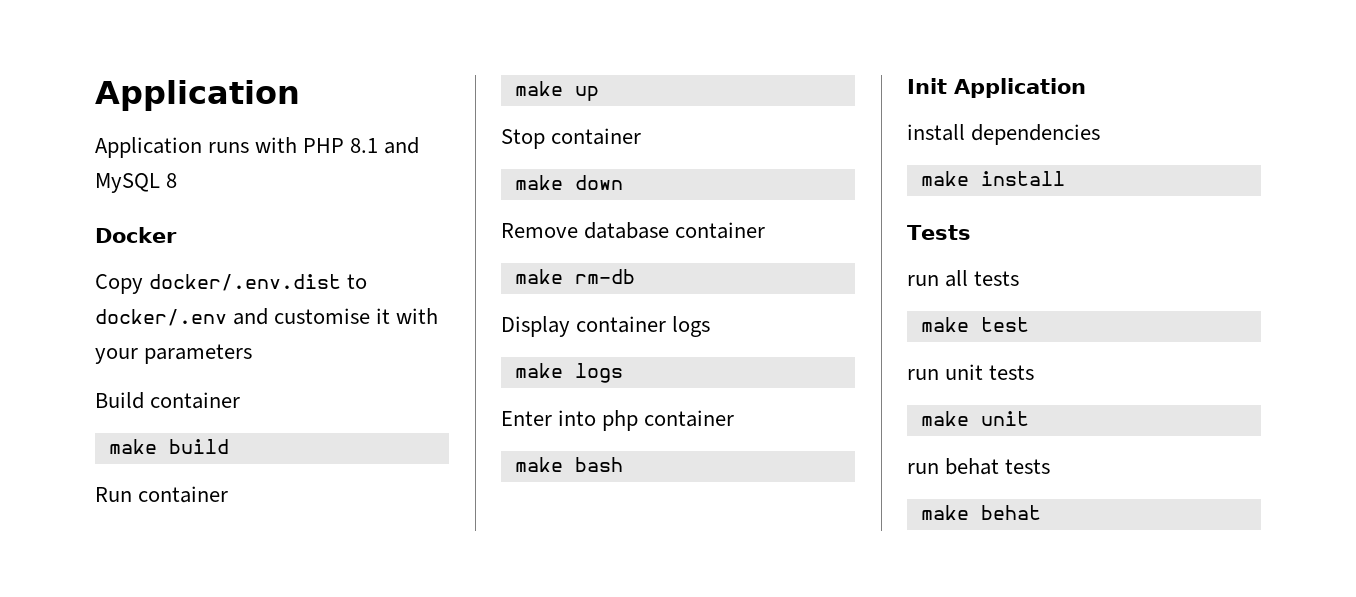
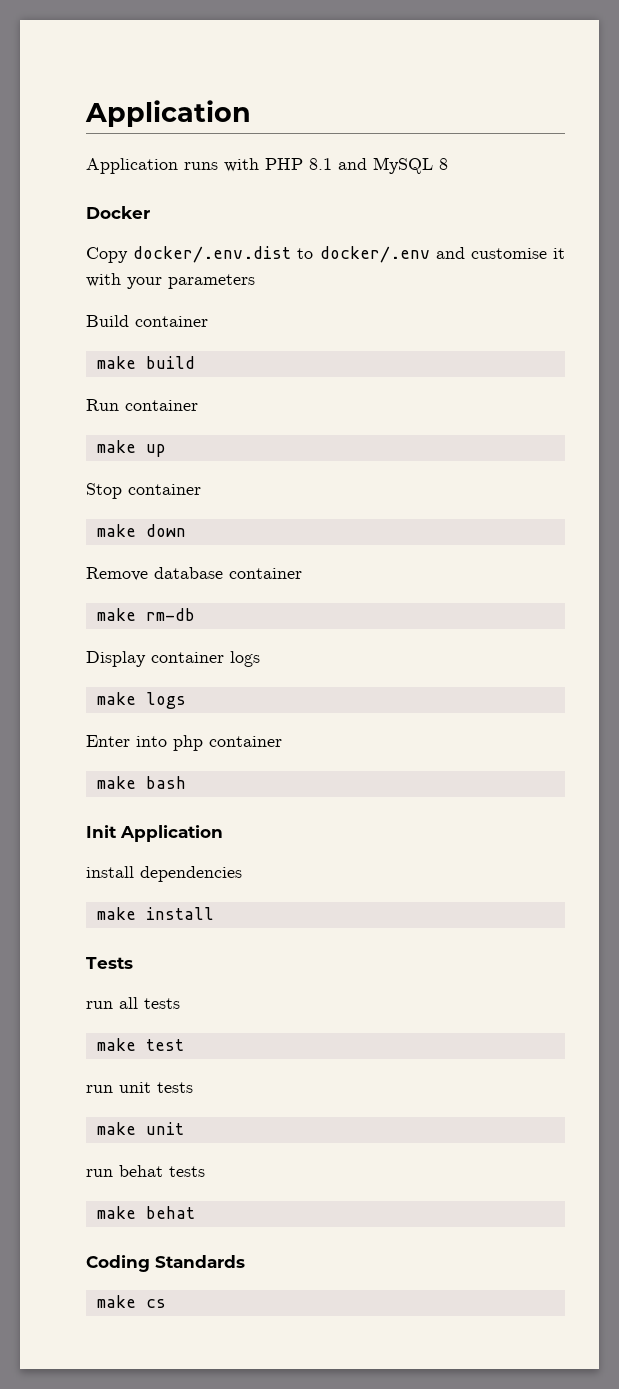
+ Coding Standards
+ make cs

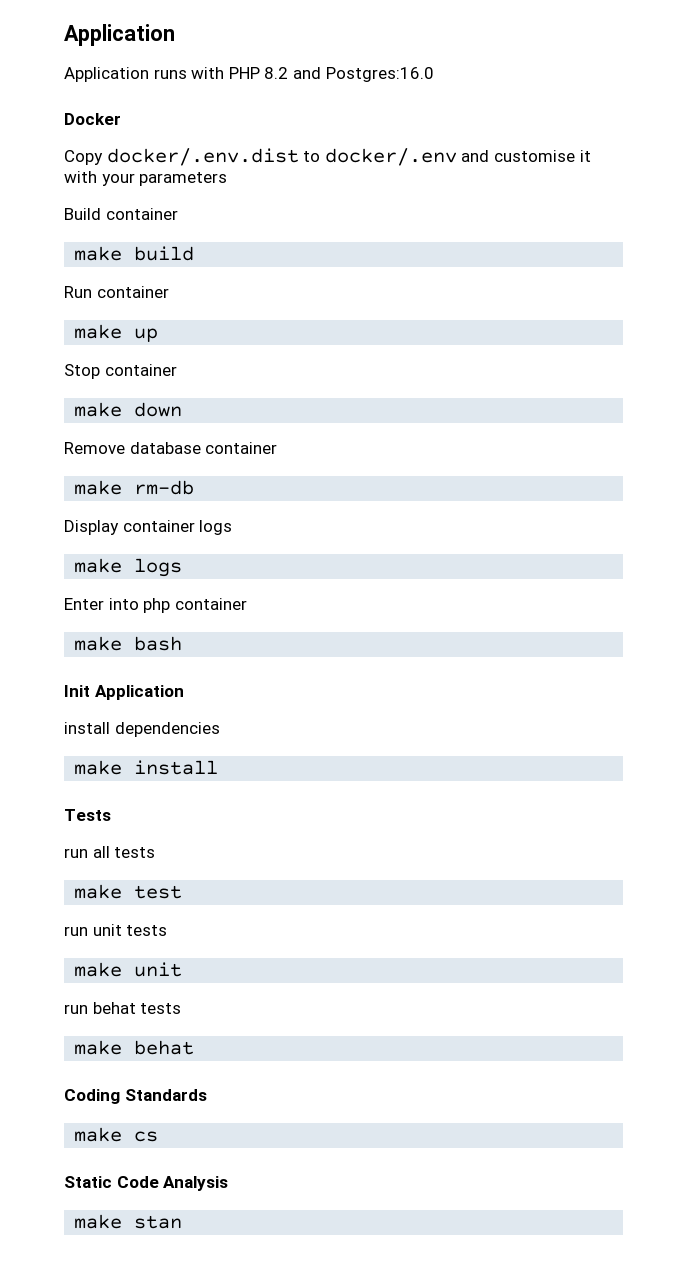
- Application runs with PHP 8.1 and MySQL 8
+ Application runs with PHP 8.2 and Postgres:16.0
+ Static Code Analysis
+ make stan

